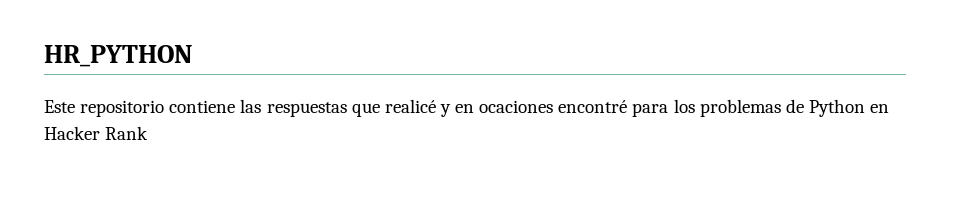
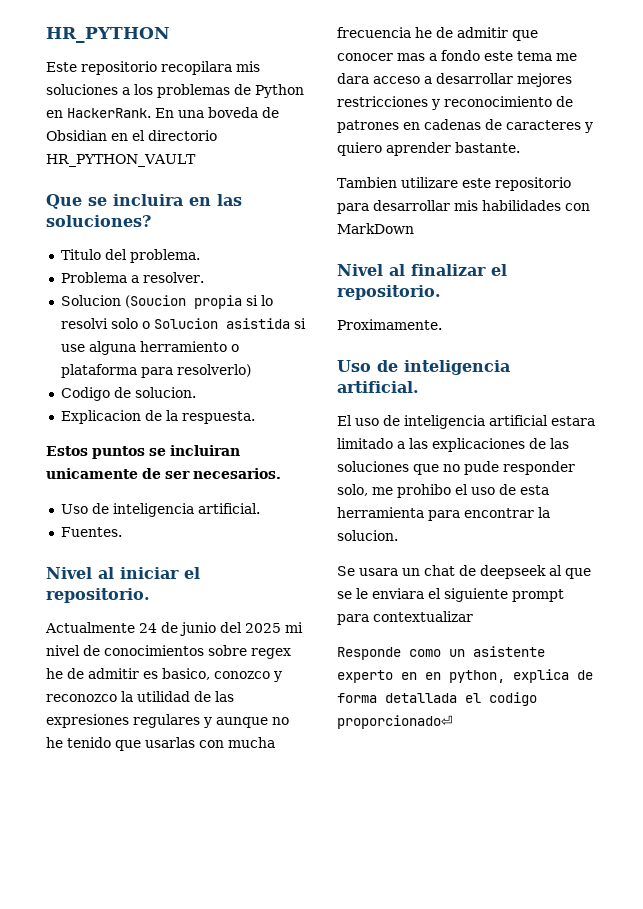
- Este repositorio contiene las respuestas que realicé y en ocaciones encontré para los problemas de Python en Hacker Rank
+ Este repositorio recopilara mis soluciones a los problemas de Python en HackerRank. En una boveda de Obsidian en el directorio HR_PYTHON_VAULT
+ Que se incluira en las soluciones?
+ Titulo del problema.
+ Problema a resolver.
+ Solucion (Soucion propia si lo resolvi solo o Solucion asistida si use alguna herramiento o plataforma para resolverlo)
+ Codigo de solucion.
+ Explicacion de la respuesta.
+ Estos puntos se incluiran unicamente de ser necesarios.
+ Uso de inteligencia artificial.
+ Fuentes.
+ Nivel al iniciar el repositorio.
+ Actualmente 24 de junio del 2025 mi nivel de conocimientos sobre regex he de admitir es basico, conozco y reconozco la utilidad de las expresiones regulares y aunque no he tenido que usarlas con mucha frecuencia he de admitir que conocer mas a fondo este tema me dara acceso a desarrollar mejores restricciones y reconocimiento de patrones en cadenas de caracteres y quiero aprender bastante.
+ Tambien utilizare este repositorio para desarrollar mis habilidades con MarkDown
+ Nivel al finalizar el repositorio.
+ Proximamente.
+ Uso de inteligencia artificial.
+ El uso de inteligencia artificial estara limitado a las explicaciones de las soluciones que no pude responder solo, me prohibo el uso de esta herramienta para encontrar la solucion.
+ Se usara un chat de deepseek al que se le enviara el siguiente prompt para contextualizar
+ Responde como un asistente experto en en python, explica de forma detallada el codigo proporcionado⏎

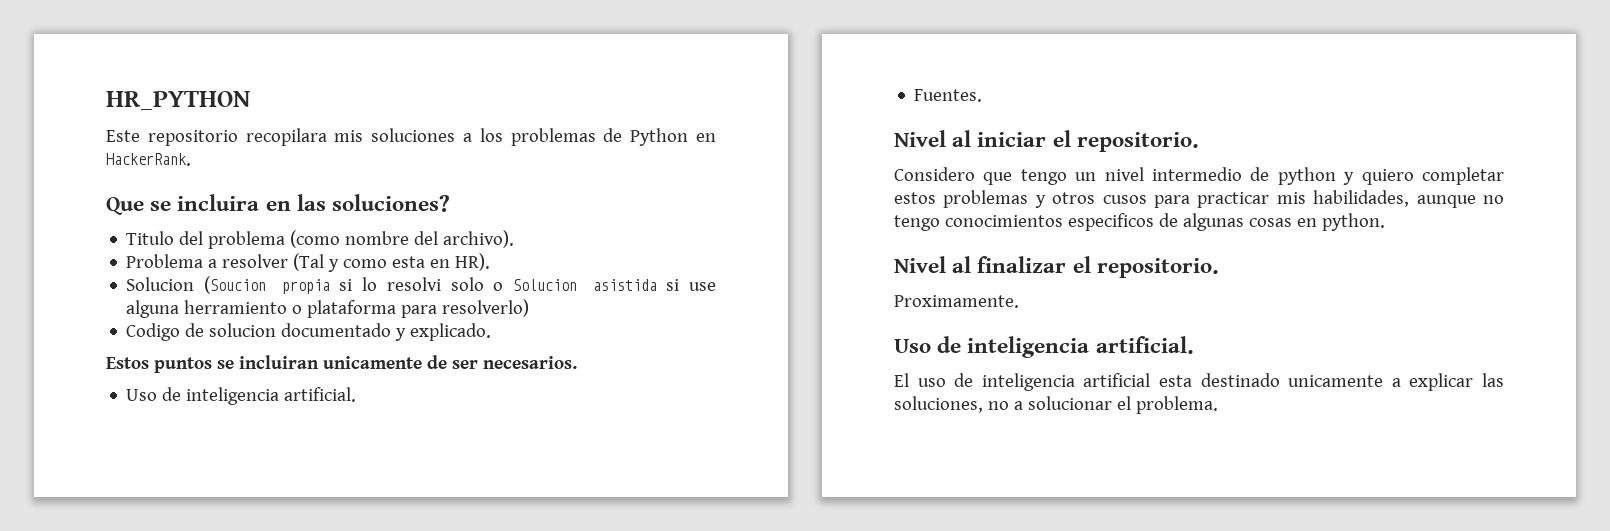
- En una boveda de Obsidian en el directorio HR_PYTHON_VAULT
- Titulo del problema.
- Problema a resolver.
+ Titulo del problema (como nombre del archivo).
+ Problema a resolver (Tal y como esta en HR).
- Codigo de solucion.
- Explicacion de la respuesta.
+ Codigo de solucion documentado y explicado.
- Actualmente 24 de junio del 2025 mi nivel de conocimientos sobre regex he de admitir es basico, conozco y reconozco la utilidad de las expresiones regulares y aunque no he tenido que usarlas con mucha frecuencia he de admitir que conocer mas a fondo este tema me dara acceso a desarrollar mejores restricciones y reconocimiento de patrones en cadenas de caracteres y quiero aprender bastante.
- Tambien utilizare este repositorio para desarrollar mis habilidades con MarkDown
+ Considero que tengo un nivel intermedio de python y quiero completar estos problemas y otros cusos para practicar mis habilidades, aunque no tengo conocimientos especificos de algunas cosas en python.
- El uso de inteligencia artificial estara limitado a las explicaciones de las soluciones que no pude responder solo, me prohibo el uso de esta herramienta para encontrar la solucion.
- Se usara un chat de deepseek al que se le enviara el siguiente prompt para contextualizar
- Responde como un asistente experto en en python, explica de forma detallada el codigo proporcionado⏎
+ El uso de inteligencia artificial esta destinado unicamente a explicar las soluciones, no a solucionar el problema.

